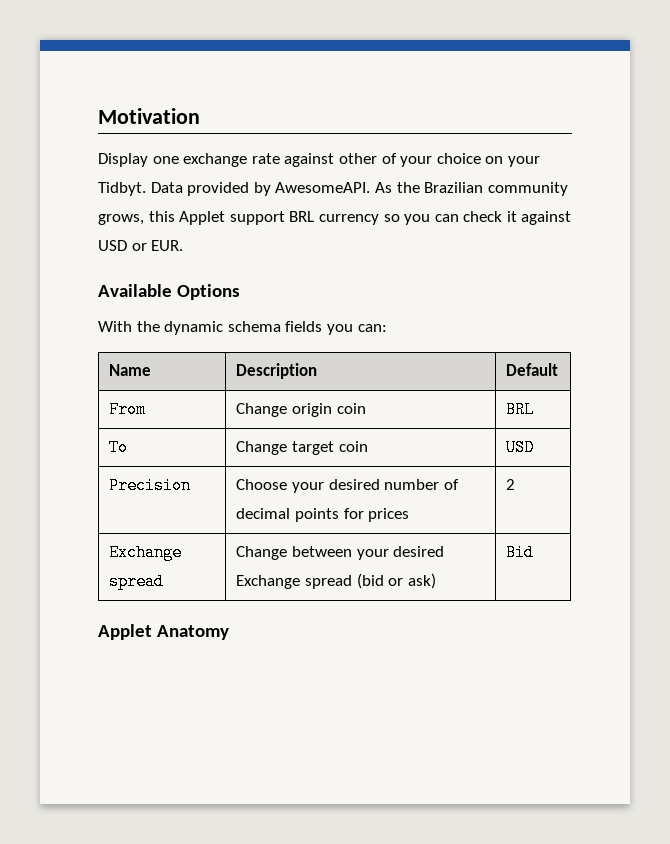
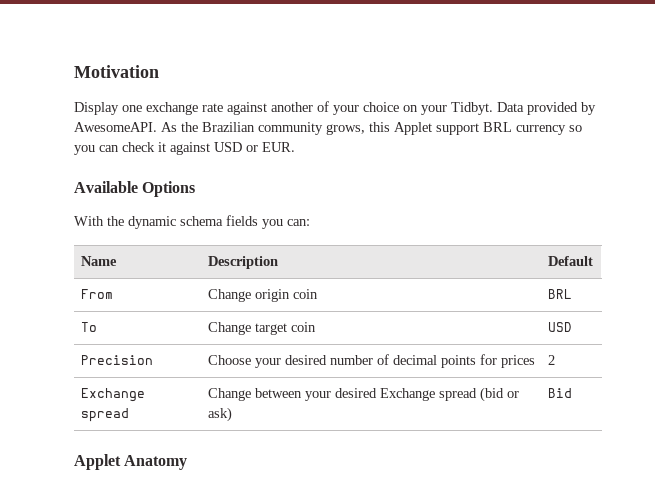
- Display one exchange rate against other of your choice on your Tidbyt.
+ Display one exchange rate against another of your choice on your Tidbyt.

